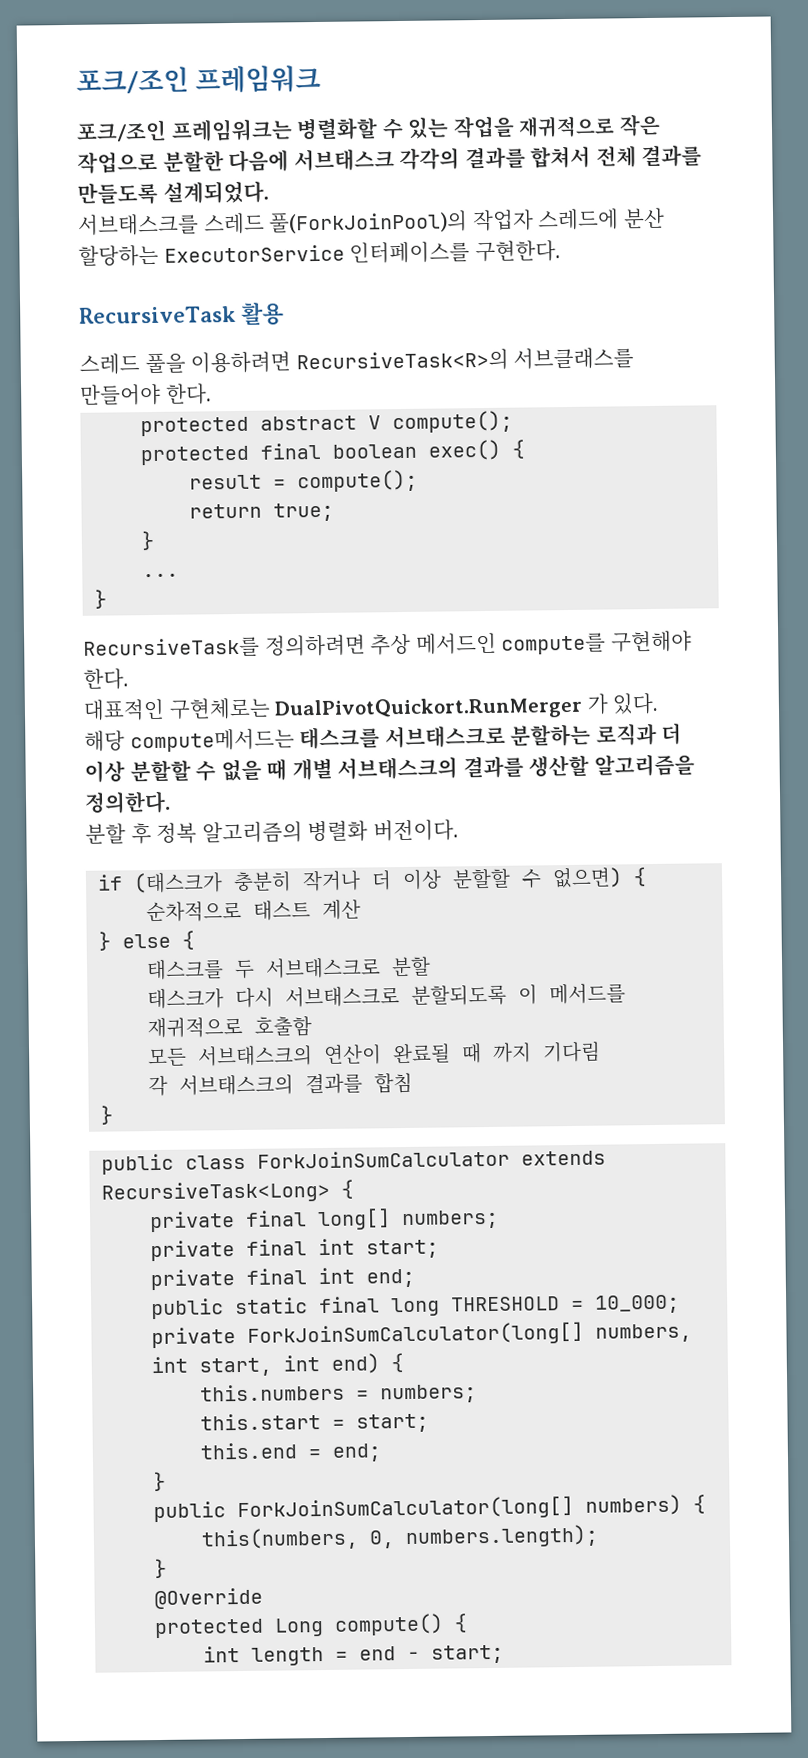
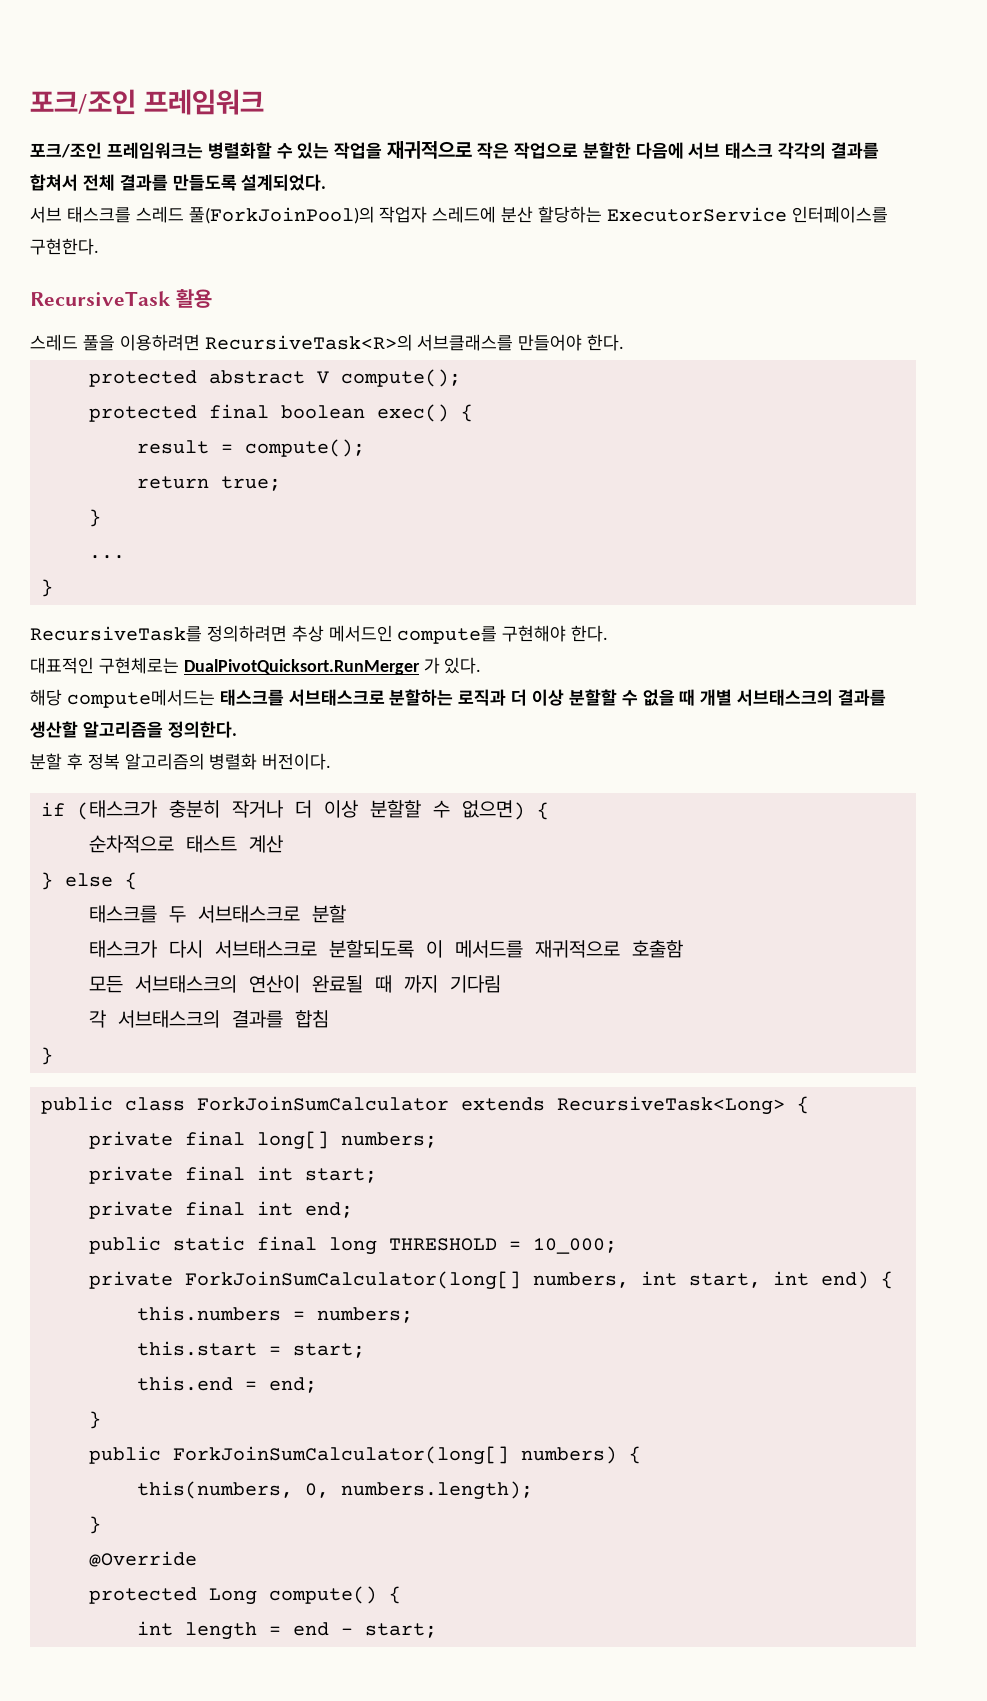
- 포크/조인 프레임워크는 병렬화할 수 있는 작업을 재귀적으로 작은 작업으로 분할한 다음에 서브태스크 각각의 결과를 합쳐서 전체 결과를 만들도록 설계되었다.
+ 포크/조인 프레임워크는 병렬화할 수 있는 작업을 재귀적으로 작은 작업으로 분할한 다음에 서브 태스크 각각의 결과를 합쳐서 전체 결과를 만들도록 설계되었다.
- 서브태스크를 스레드 풀(ForkJoinPool)의 작업자 스레드에 분산 할당하는 ExecutorService 인터페이스를 구현한다.
+ 서브 태스크를 스레드 풀(ForkJoinPool)의 작업자 스레드에 분산 할당하는 ExecutorService 인터페이스를 구현한다.
- 대표적인 구현체로는 DualPivotQuickort.RunMerger 가 있다.
+ 대표적인 구현체로는 DualPivotQuicksort.RunMerger 가 있다.

